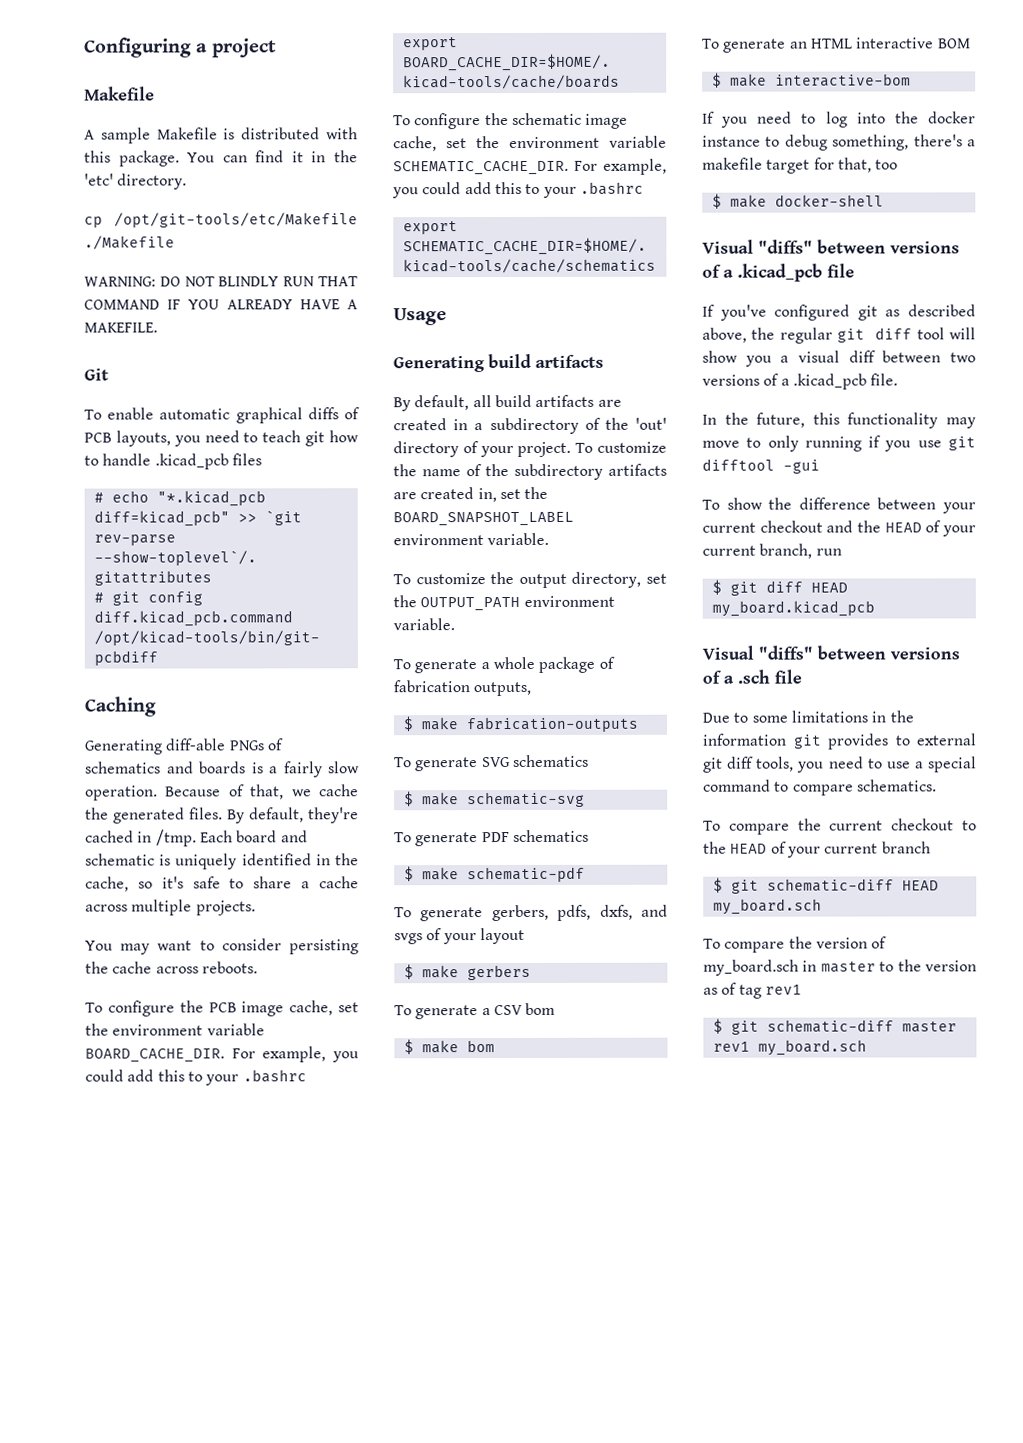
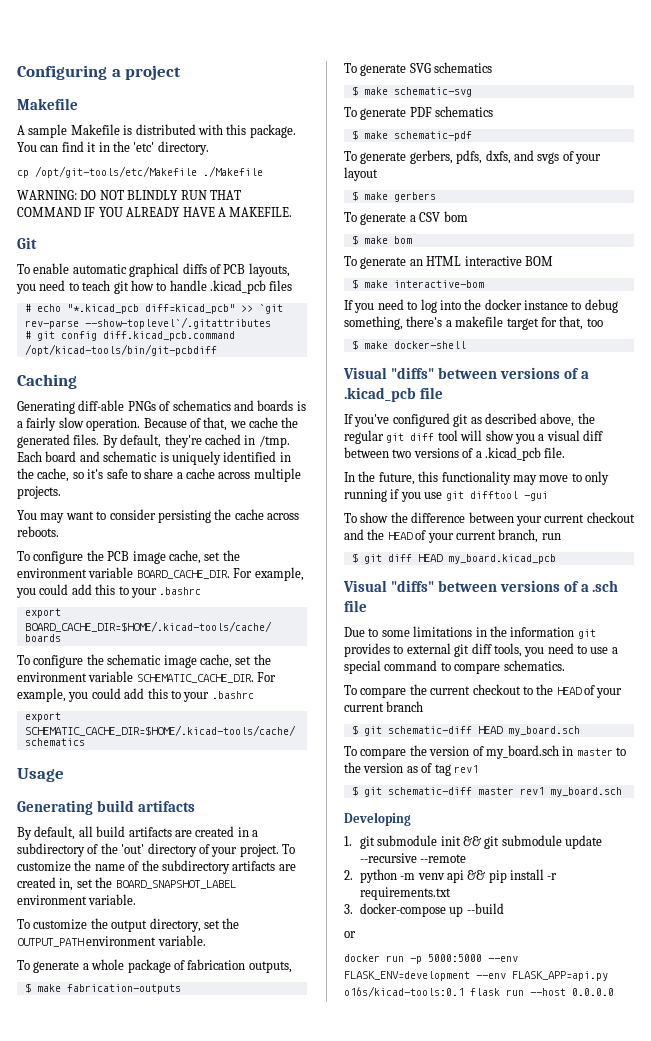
+ Developing
+ 1. git submodule init && git submodule update --recursive --remote
+ 2. python -m venv api && pip install -r requirements.txt
+ 3. docker-compose up --build
+ or
+ docker run -p 5000:5000 --env FLASK_ENV=development --env FLASK_APP=api.py o16s/kicad-tools:0.1 flask run --host 0.0.0.0

